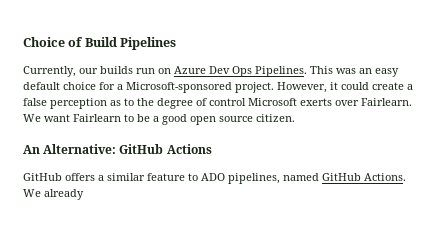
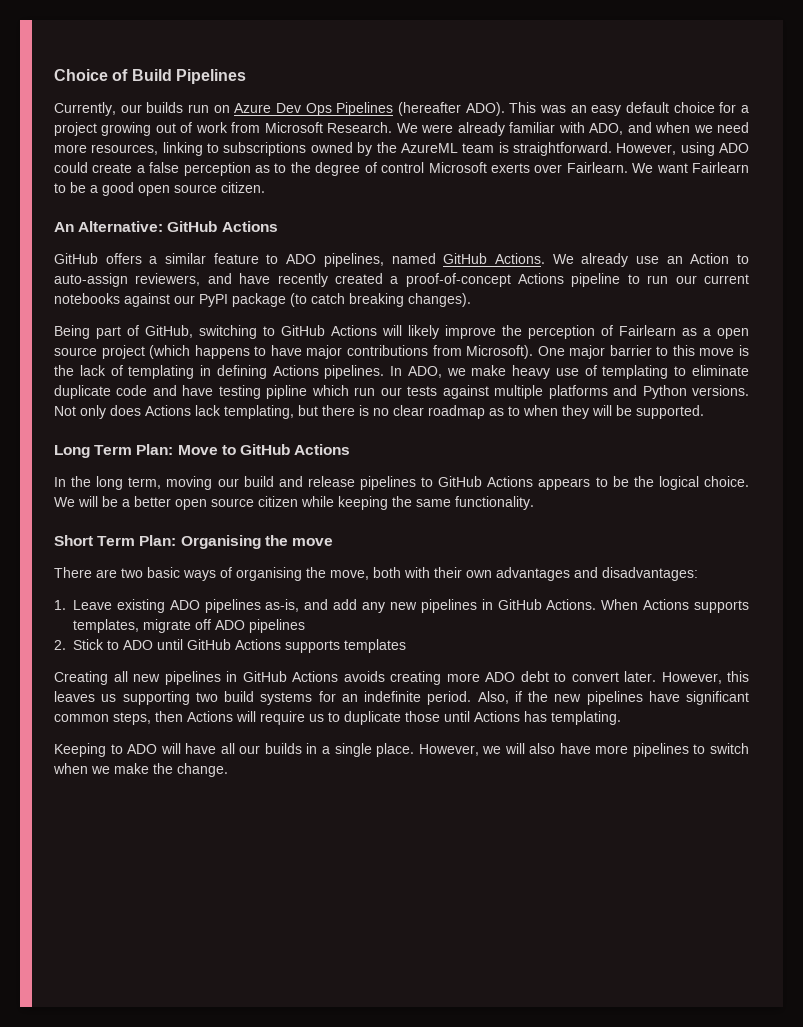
- Currently, our builds run on Azure Dev Ops Pipelines.
+ Currently, our builds run on Azure Dev Ops Pipelines (hereafter ADO).
- This was an easy default choice for a Microsoft-sponsored project. However, it could create a false perception as to the degree of control Microsoft exerts over Fairlearn.
+ This was an easy default choice for a project growing out of work from Microsoft Research. We were already familiar with ADO, and when we need more resources, linking to subscriptions owned by the AzureML team is straightforward. However, using ADO could create a false perception as to the degree of control Microsoft exerts over Fairlearn.
- We already
+ We already use an Action to auto-assign reviewers, and have recently created a proof-of-concept Actions pipeline to run our current notebooks against our PyPI package (to catch breaking changes).
+ Being part of GitHub, switching to GitHub Actions will likely improve the perception of Fairlearn as a open source project (which happens to have major contributions from Microsoft). One major barrier to this move is the lack of templating in defining Actions pipelines. In ADO, we make heavy use of templating to eliminate duplicate code and have testing pipline which run our tests against multiple platforms and Python versions. Not only does Actions lack templating, but there is no clear roadmap as to when they will be supported.
+ Long Term Plan: Move to GitHub Actions
+ In the long term, moving our build and release pipelines to GitHub Actions appears to be the logical choice. We will be a better open source citizen while keeping the same functionality.
+ Short Term Plan: Organising the move
+ There are two basic ways of organising the move, both with their own advantages and disadvantages:
+ 1. Leave existing ADO pipelines as-is, and add any new pipelines in GitHub Actions. When Actions supports templates, migrate off ADO pipelines
+ 2. Stick to ADO until GitHub Actions supports templates
+ Creating all new pipelines in GitHub Actions avoids creating more ADO debt to convert later. However, this leaves us supporting two build systems for an indefinite period. Also, if the new pipelines have significant common steps, then Actions will require us to duplicate those until Actions has templating.
+ Keeping to ADO will have all our builds in a single place. However, we will also have more pipelines to switch when we make the change.

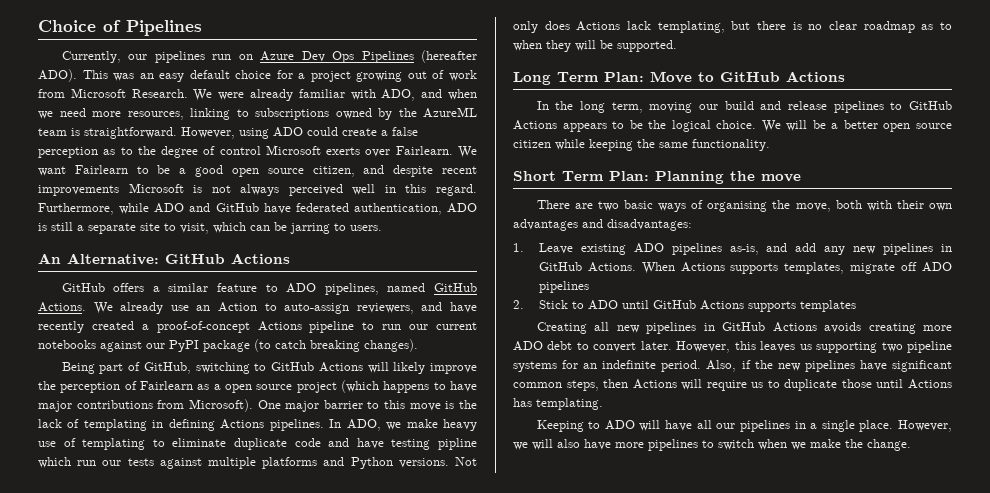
- Choice of Build Pipelines
+ Choice of Pipelines
- Currently, our builds run on Azure Dev Ops Pipelines (hereafter ADO).
+ Currently, our pipelines run on Azure Dev Ops Pipelines (hereafter ADO).
- We want Fairlearn to be a good open source citizen.
+ We want Fairlearn to be a good open source citizen, and despite recent improvements Microsoft is not always perceived well in this regard. Furthermore, while ADO and GitHub have federated authentication, ADO is still a separate site to visit, which can be jarring to users.
- Short Term Plan: Organising the move
+ Short Term Plan: Planning the move
- However, this leaves us supporting two build systems for an indefinite period.
+ However, this leaves us supporting two pipeline systems for an indefinite period.
- Keeping to ADO will have all our builds in a single place.
+ Keeping to ADO will have all our pipelines in a single place.

